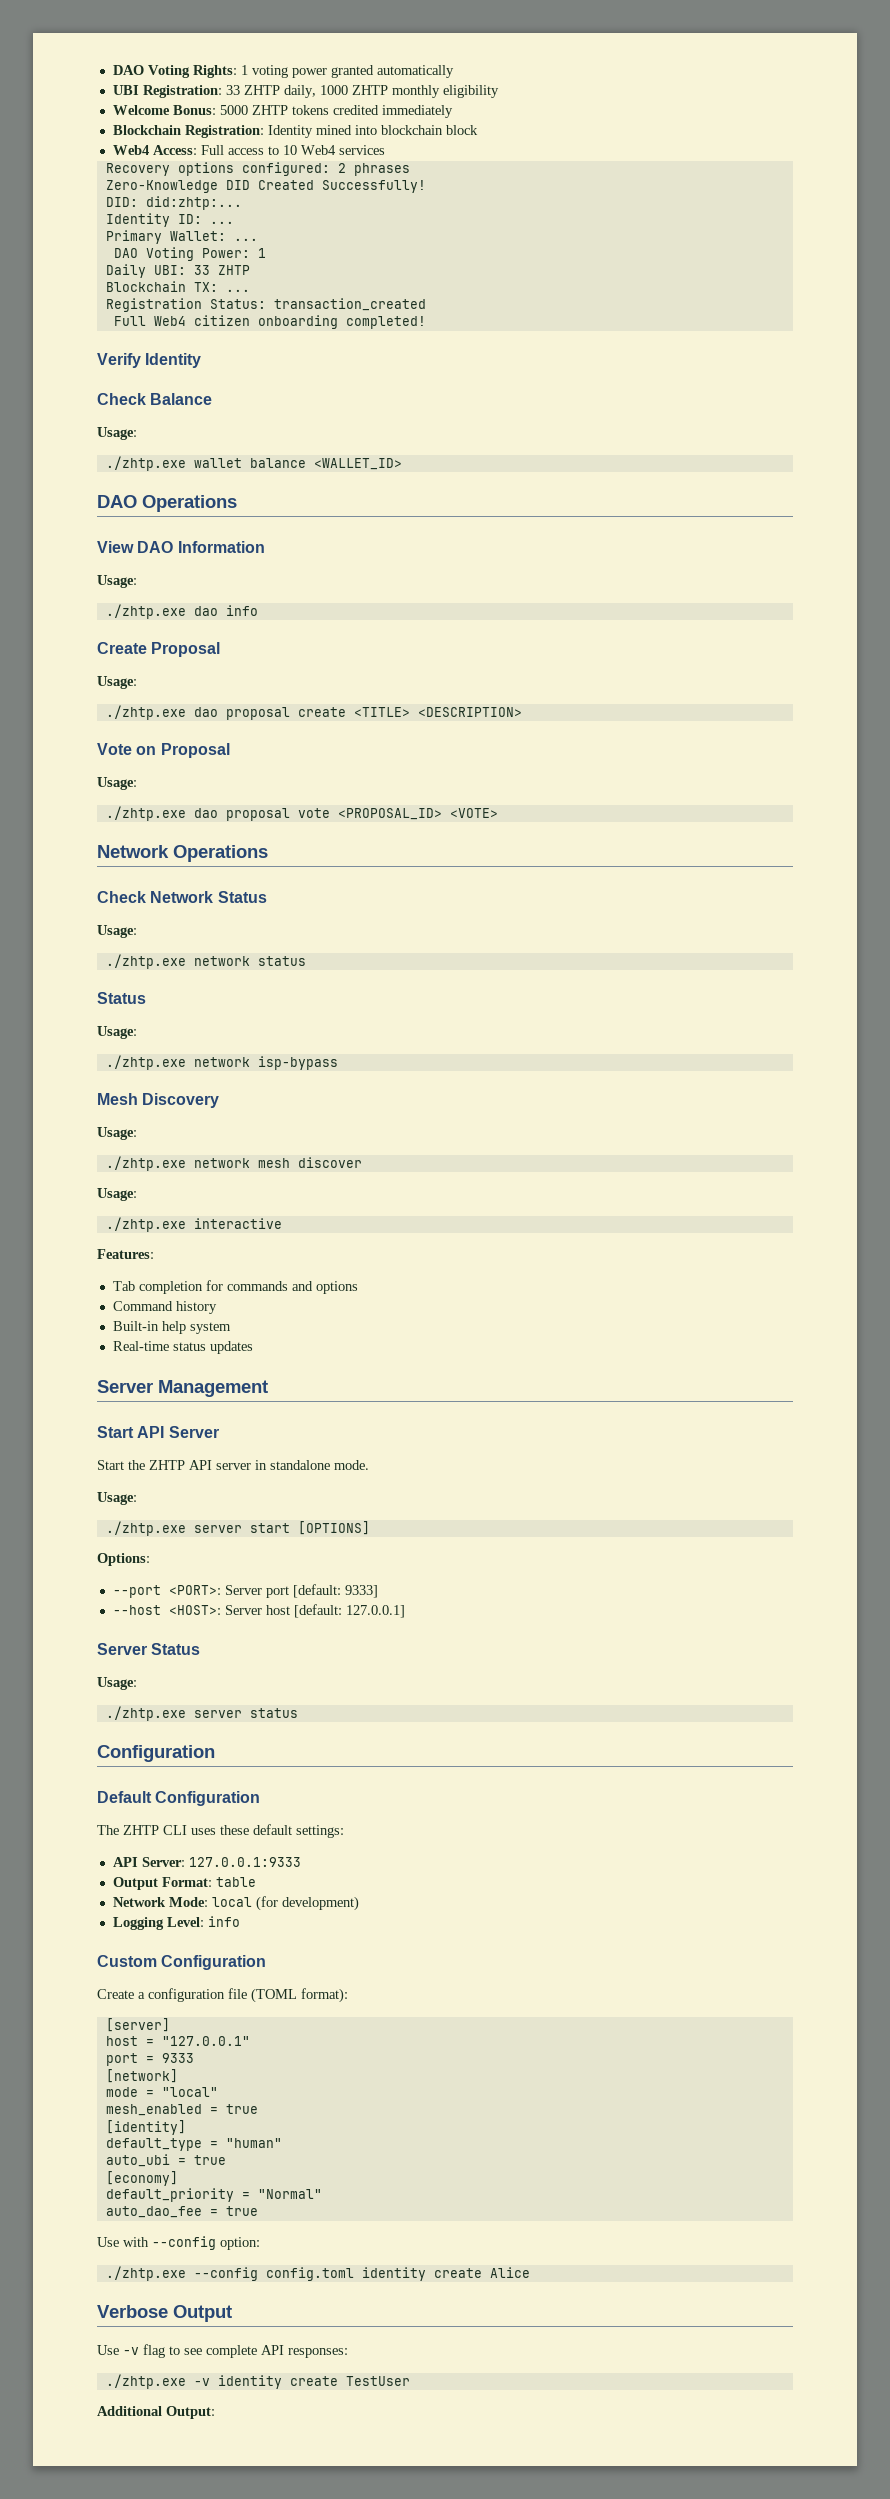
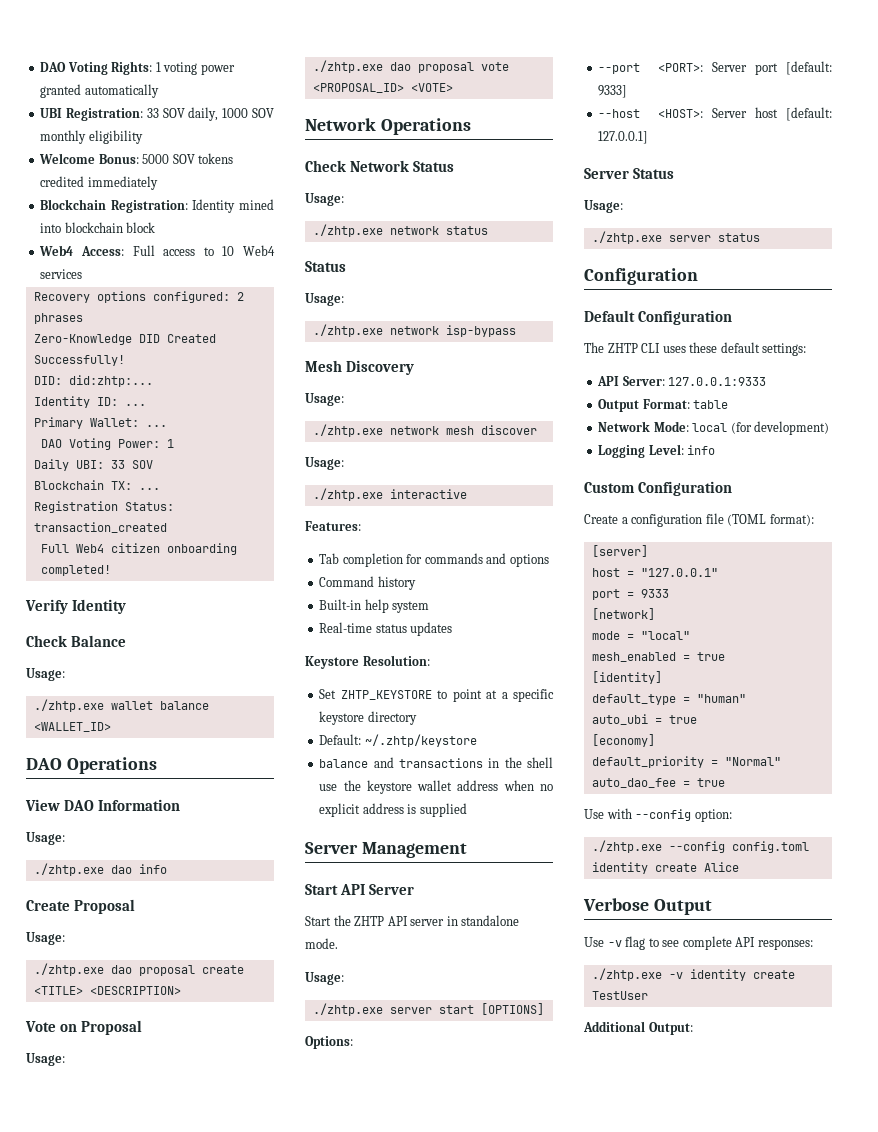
- UBI Registration: 33 ZHTP daily, 1000 ZHTP monthly eligibility
+ UBI Registration: 33 SOV daily, 1000 SOV monthly eligibility
- Welcome Bonus: 5000 ZHTP tokens credited immediately
+ Welcome Bonus: 5000 SOV tokens credited immediately
- Daily UBI: 33 ZHTP
+ Daily UBI: 33 SOV
+ Keystore Resolution:
+ Set ZHTP_KEYSTORE to point at a specific keystore directory
+ Default: ~/.zhtp/keystore
+ balance and transactions in the shell use the keystore wallet address when no explicit address is supplied

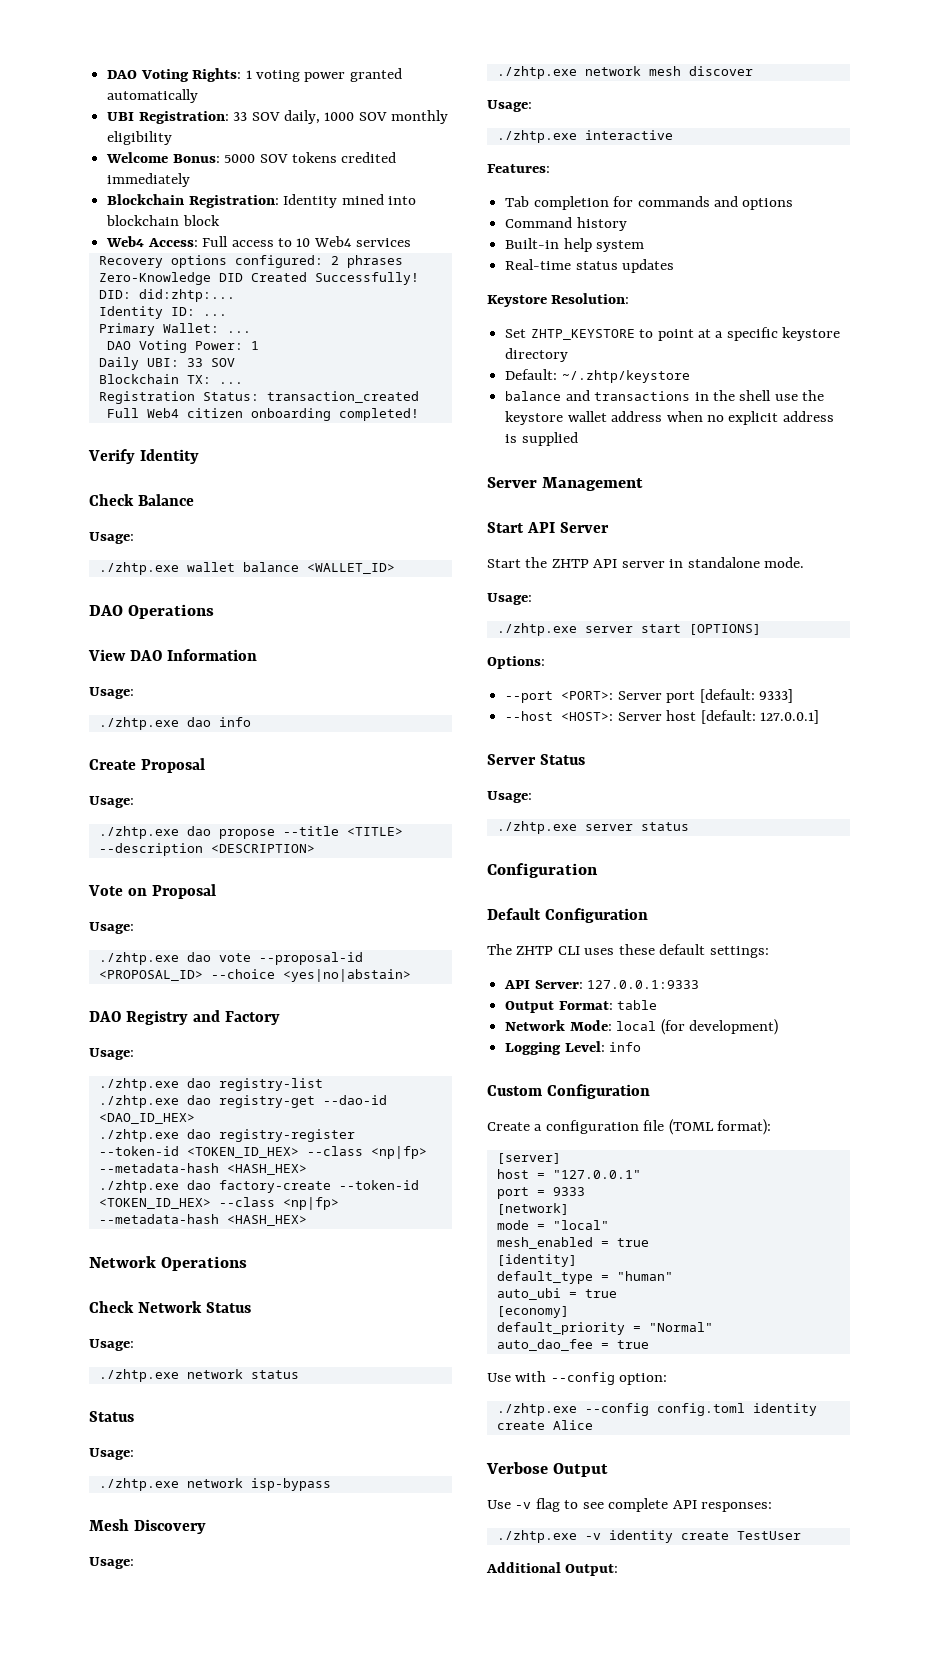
- ./zhtp.exe dao proposal create <TITLE> <DESCRIPTION>
+ ./zhtp.exe dao propose --title <TITLE> --description <DESCRIPTION>
- ./zhtp.exe dao proposal vote <PROPOSAL_ID> <VOTE>
+ ./zhtp.exe dao vote --proposal-id <PROPOSAL_ID> --choice <yes|no|abstain>
+ DAO Registry and Factory
+ Usage:
+ ./zhtp.exe dao registry-list
+ ./zhtp.exe dao registry-get --dao-id <DAO_ID_HEX>
+ ./zhtp.exe dao registry-register --token-id <TOKEN_ID_HEX> --class <np|fp> --metadata-hash <HASH_HEX>
+ ./zhtp.exe dao factory-create --token-id <TOKEN_ID_HEX> --class <np|fp> --metadata-hash <HASH_HEX>

